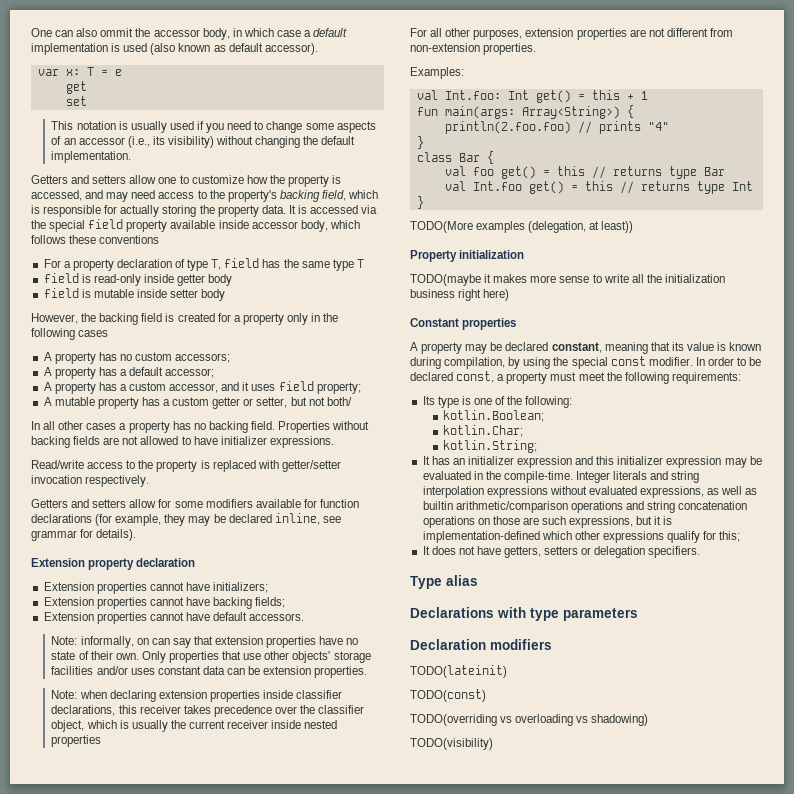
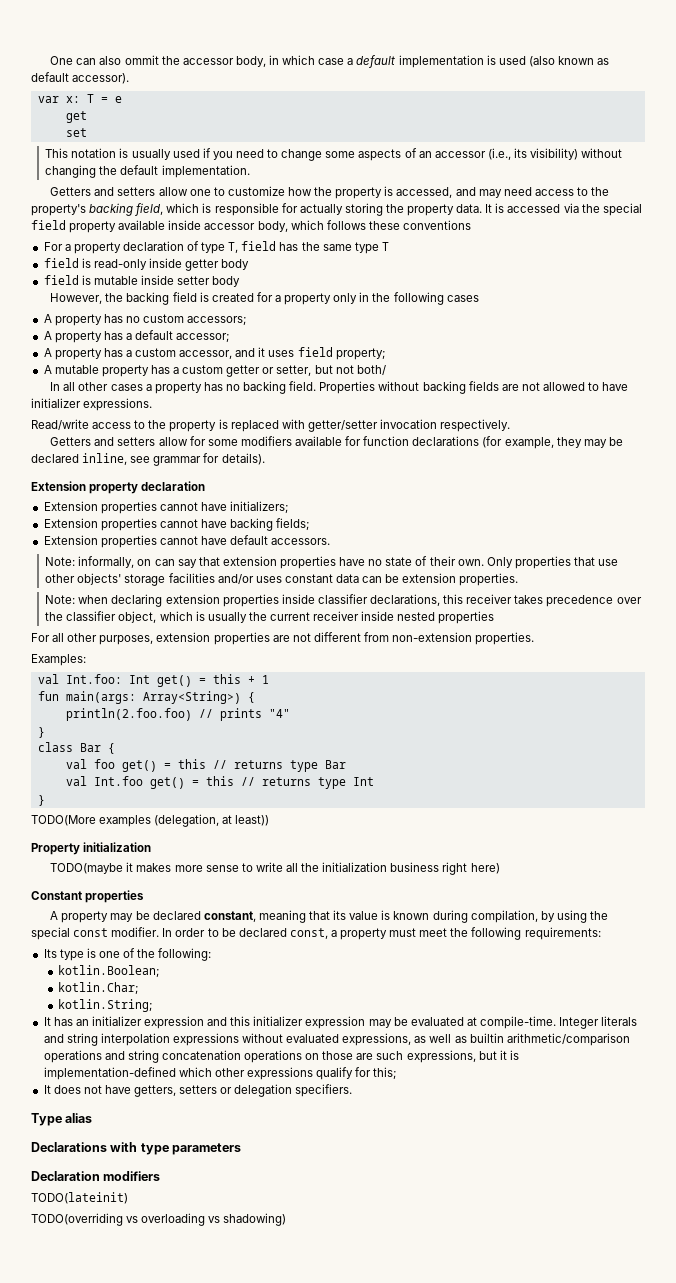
- It has an initializer expression and this initializer expression may be evaluated in the compile-time.
+ It has an initializer expression and this initializer expression may be evaluated at compile-time.
- TODO(const)
- TODO(visibility)

